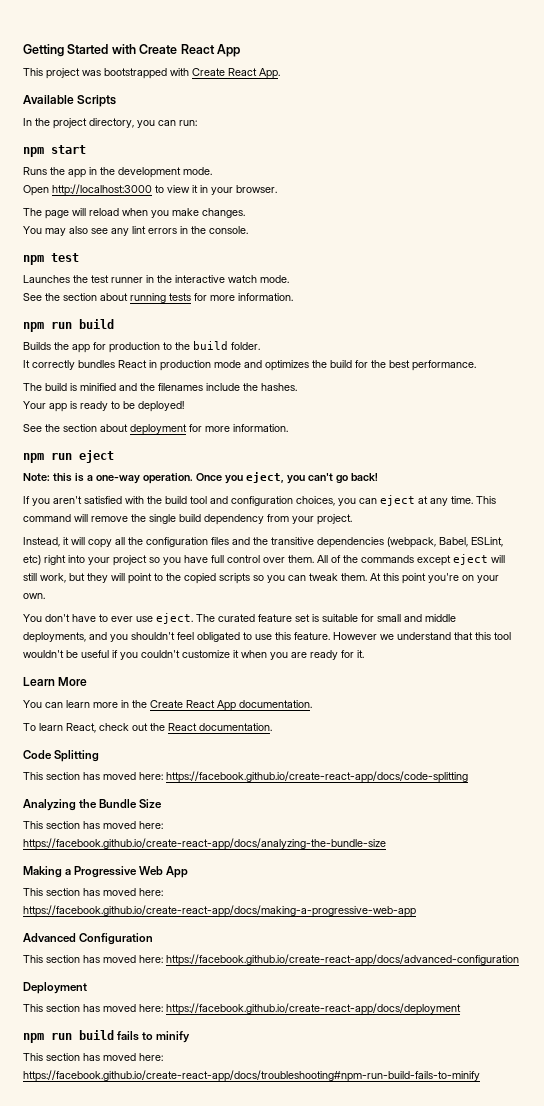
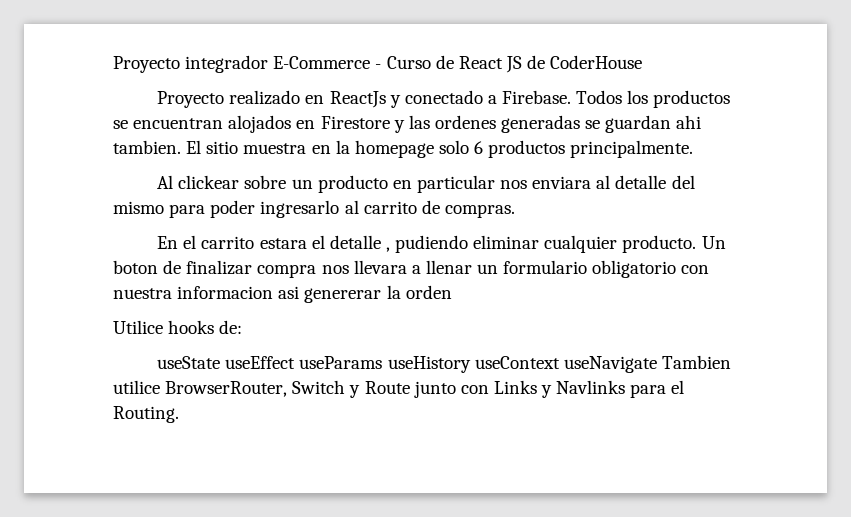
- Getting Started with Create React App
- This project was bootstrapped with Create React App.
- Available Scripts
- In the project directory, you can run:
- npm start
- Runs the app in the development mode.
- Open http://localhost:3000 to view it in your browser.
- The page will reload when you make changes.
- You may also see any lint errors in the console.
- npm test
- Launches the test runner in the interactive watch mode.
- See the section about running tests for more information.
- npm run build
- Builds the app for production to the build folder.
- It correctly bundles React in production mode and optimizes the build for the best performance.
- The build is minified and the filenames include the hashes.
- Your app is ready to be deployed!
- See the section about deployment for more information.
- npm run eject
- Note: this is a one-way operation. Once you eject, you can't go back!
- If you aren't satisfied with the build tool and configuration choices, you can eject at any time. This command will remove the single build dependency from your project.
- Instead, it will copy all the configuration files and the transitive dependencies (webpack, Babel, ESLint, etc) right into your project so you have full control over them. All of the commands except eject will still work, but they will point to the copied scripts so you can tweak them. At this point you're on your own.
- You don't have to ever use eject. The curated feature set is suitable for small and middle deployments, and you shouldn't feel obligated to use this feature. However we understand that this tool wouldn't be useful if you couldn't customize it when you are ready for it.
- Learn More
- You can learn more in the Create React App documentation.
- To learn React, check out the React documentation.
- Code Splitting
- This section has moved here: https://facebook.github.io/create-react-app/docs/code-splitting
- Analyzing the Bundle Size
- This section has moved here: https://facebook.github.io/create-react-app/docs/analyzing-the-bundle-size
- Making a Progressive Web App
- This section has moved here: https://facebook.github.io/create-react-app/docs/making-a-progressive-web-app
- Advanced Configuration
- This section has moved here: https://facebook.github.io/create-react-app/docs/advanced-configuration
- Deployment
- This section has moved here: https://facebook.github.io/create-react-app/docs/deployment
- npm run build fails to minify
- This section has moved here: https://facebook.github.io/create-react-app/docs/troubleshooting#npm-run-build-fails-to-minify
+ Proyecto integrador E-Commerce - Curso de React JS de CoderHouse
+ Proyecto realizado en ReactJs y conectado a Firebase. Todos los productos se encuentran alojados en Firestore y las ordenes generadas se guardan ahi tambien. El sitio muestra en la homepage solo 6 productos principalmente.
+ Al clickear sobre un producto en particular nos enviara al detalle del mismo para poder ingresarlo al carrito de compras.
+ En el carrito estara el detalle , pudiendo eliminar cualquier producto. Un boton de finalizar compra nos llevara a llenar un formulario obligatorio con nuestra informacion asi genererar la orden
+ Utilice hooks de:
+ useState useEffect useParams useHistory useContext useNavigate Tambien utilice BrowserRouter, Switch y Route junto con Links y Navlinks para el Routing.

